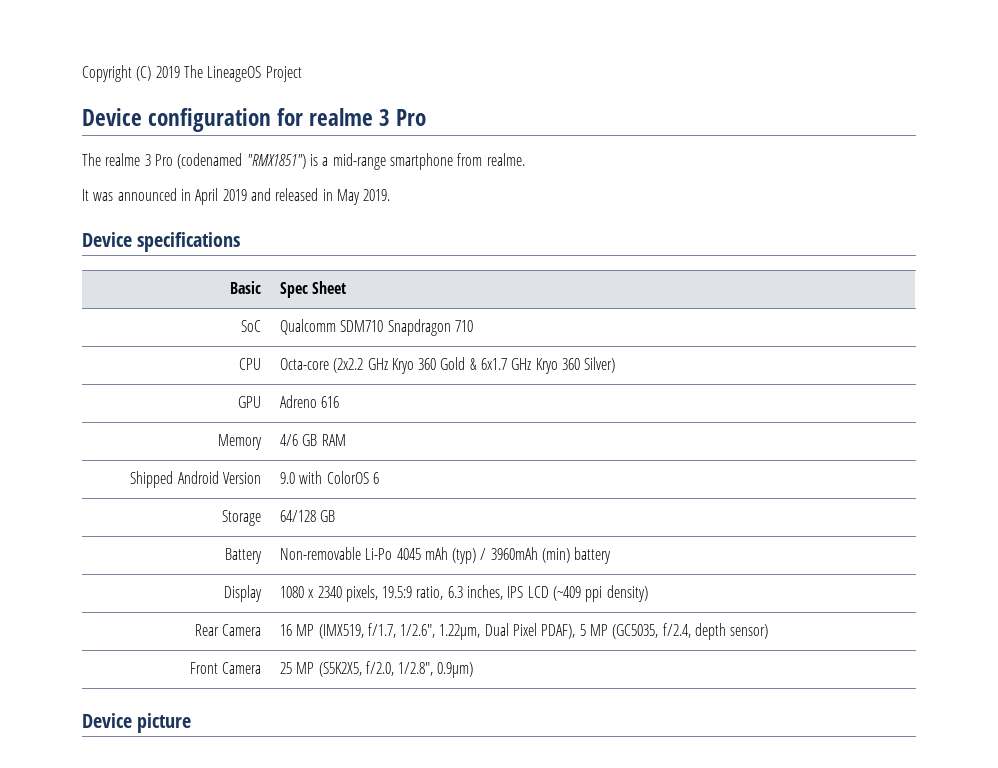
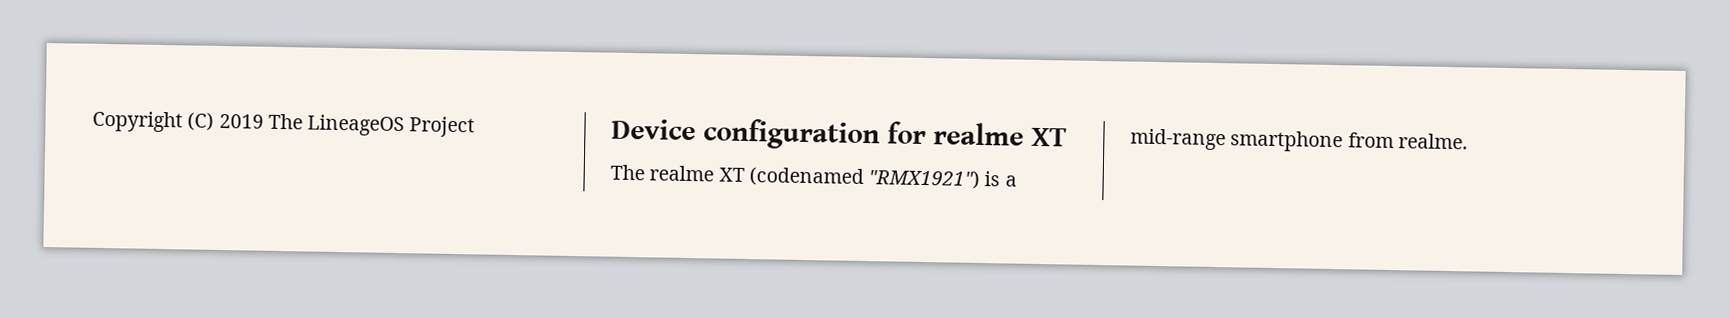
- Device configuration for realme 3 Pro
+ Device configuration for realme XT
- The realme 3 Pro (codenamed "RMX1851") is a mid-range smartphone from realme.
+ The realme XT (codenamed "RMX1921") is a mid-range smartphone from realme.
- It was announced in April 2019 and released in May 2019.
- Device specifications
- Basic | Spec Sheet
- SoC | Qualcomm SDM710 Snapdragon 710
- CPU | Octa-core (2x2.2 GHz Kryo 360 Gold & 6x1.7 GHz Kryo 360 Silver)
- GPU | Adreno 616
- Memory | 4/6 GB RAM
- Shipped Android Version | 9.0 with ColorOS 6
- Storage | 64/128 GB
- Battery | Non-removable Li-Po 4045 mAh (typ) / 3960mAh (min) battery
- Display | 1080 x 2340 pixels, 19.5:9 ratio, 6.3 inches, IPS LCD (~409 ppi density)
- Rear Camera | 16 MP (IMX519, f/1.7, 1/2.6", 1.22µm, Dual Pixel PDAF), 5 MP (GC5035, f/2.4, depth sensor)
- Front Camera | 25 MP (S5K2X5, f/2.0, 1/2.8", 0.9µm)
- Device picture

